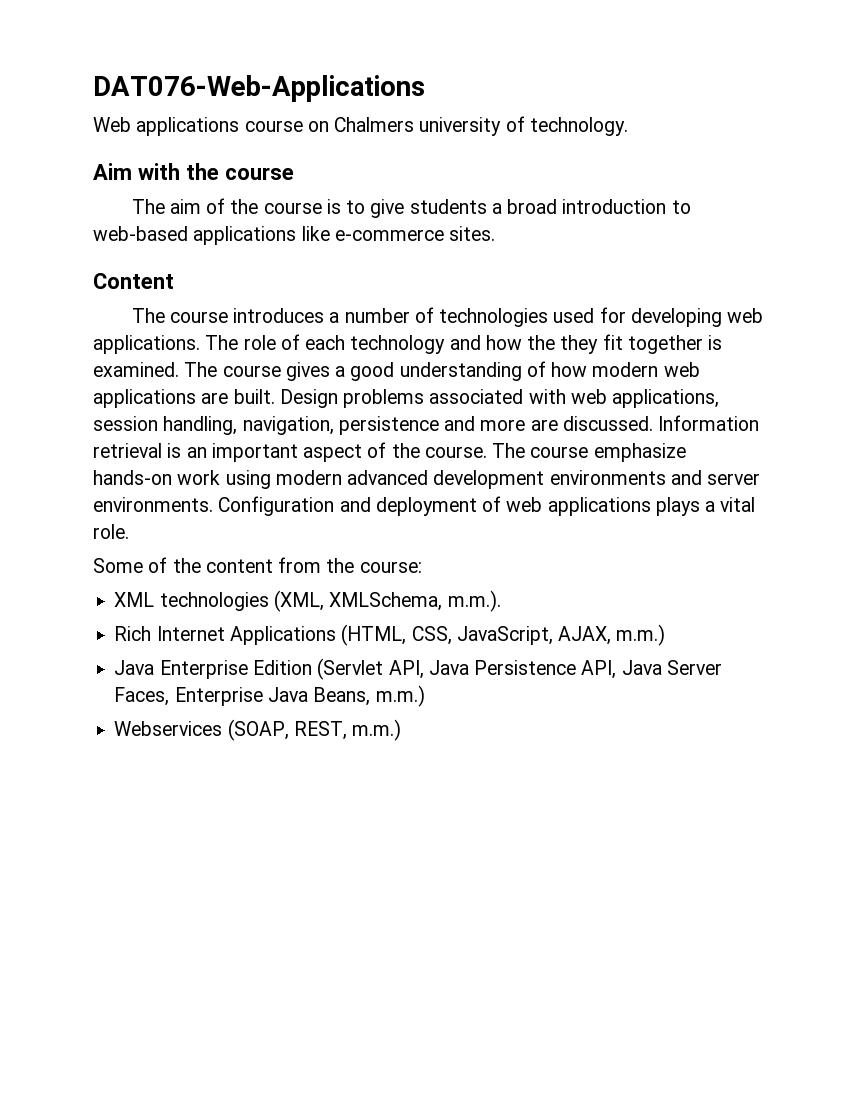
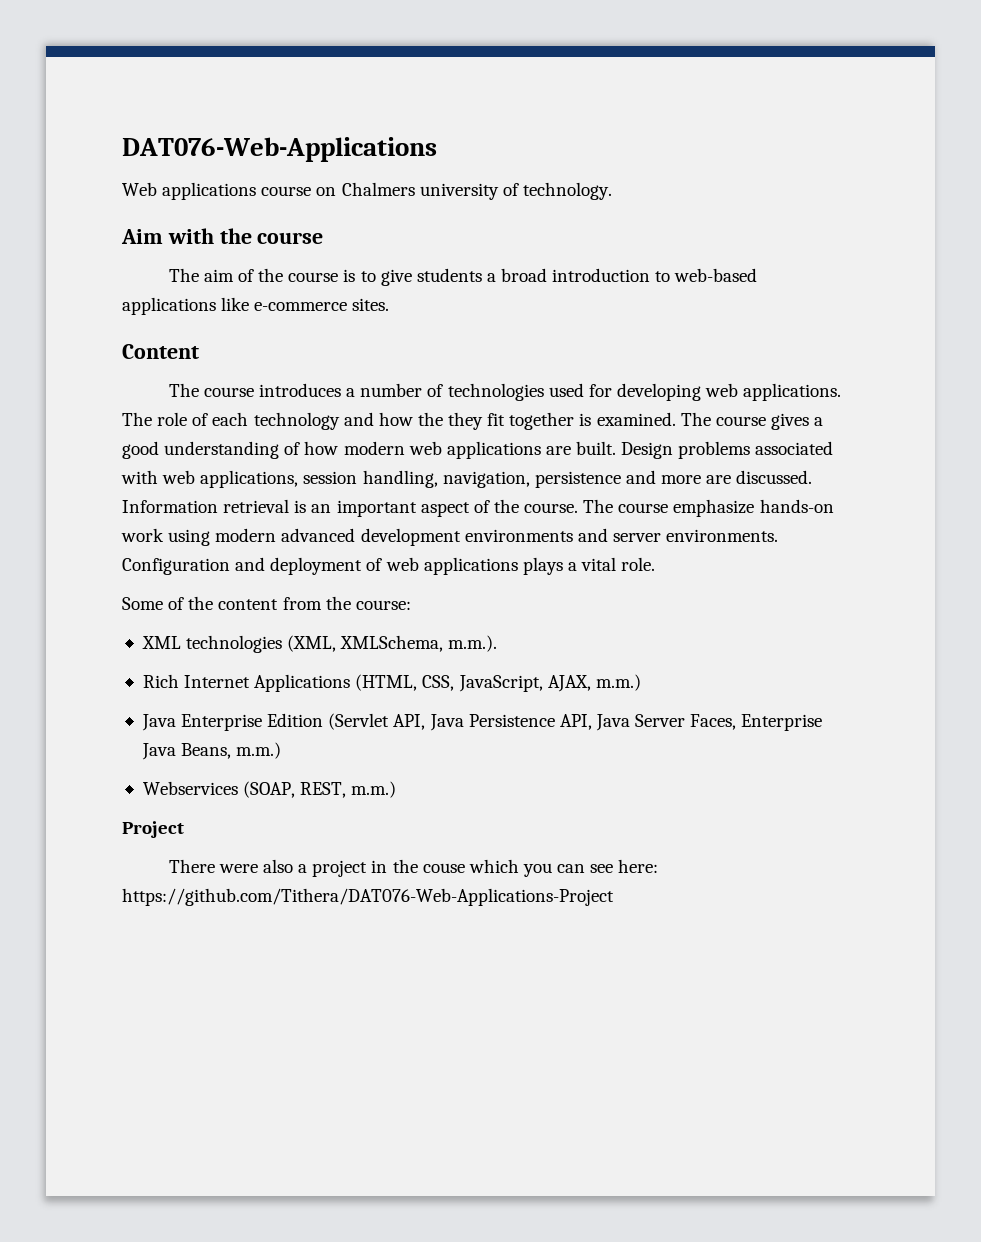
+ Project
+ There were also a project in the couse which you can see here: https://github.com/Tithera/DAT076-Web-Applications-Project

